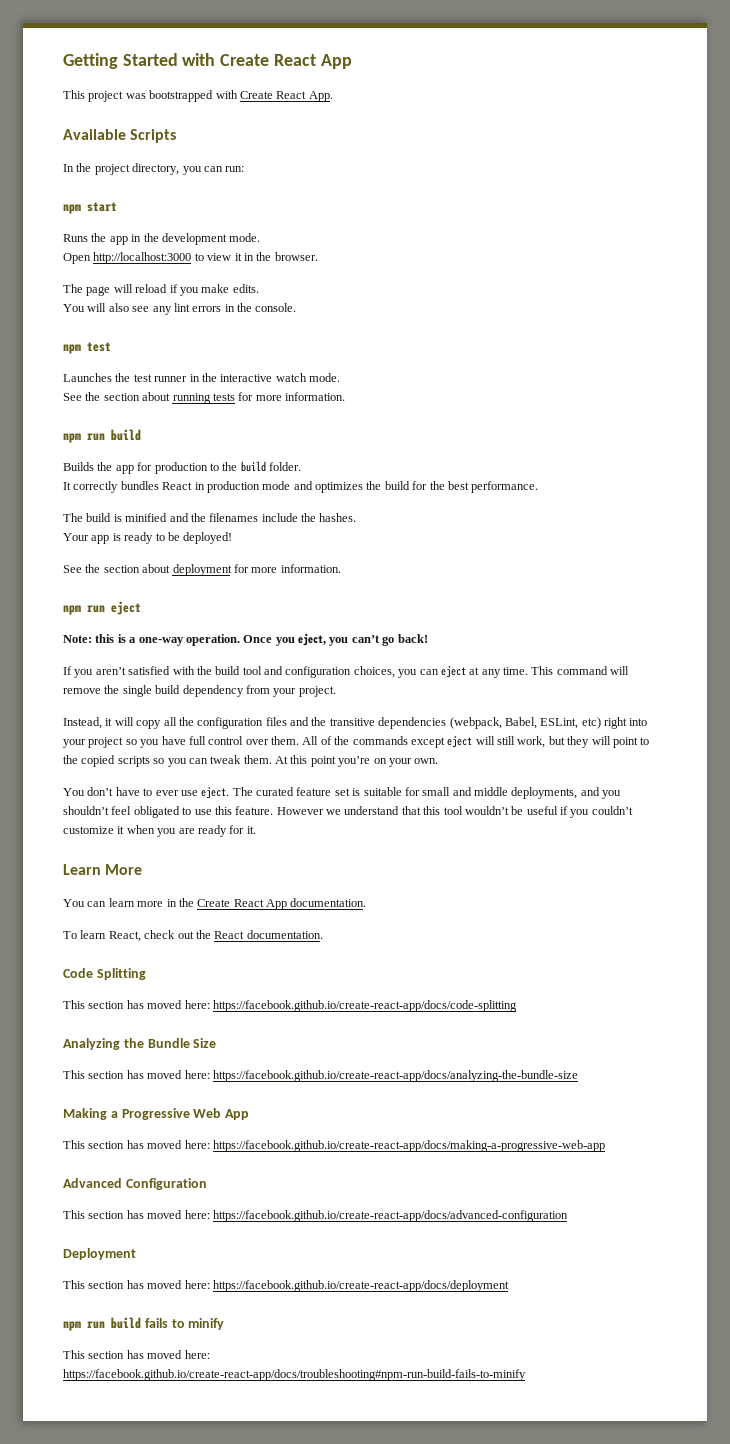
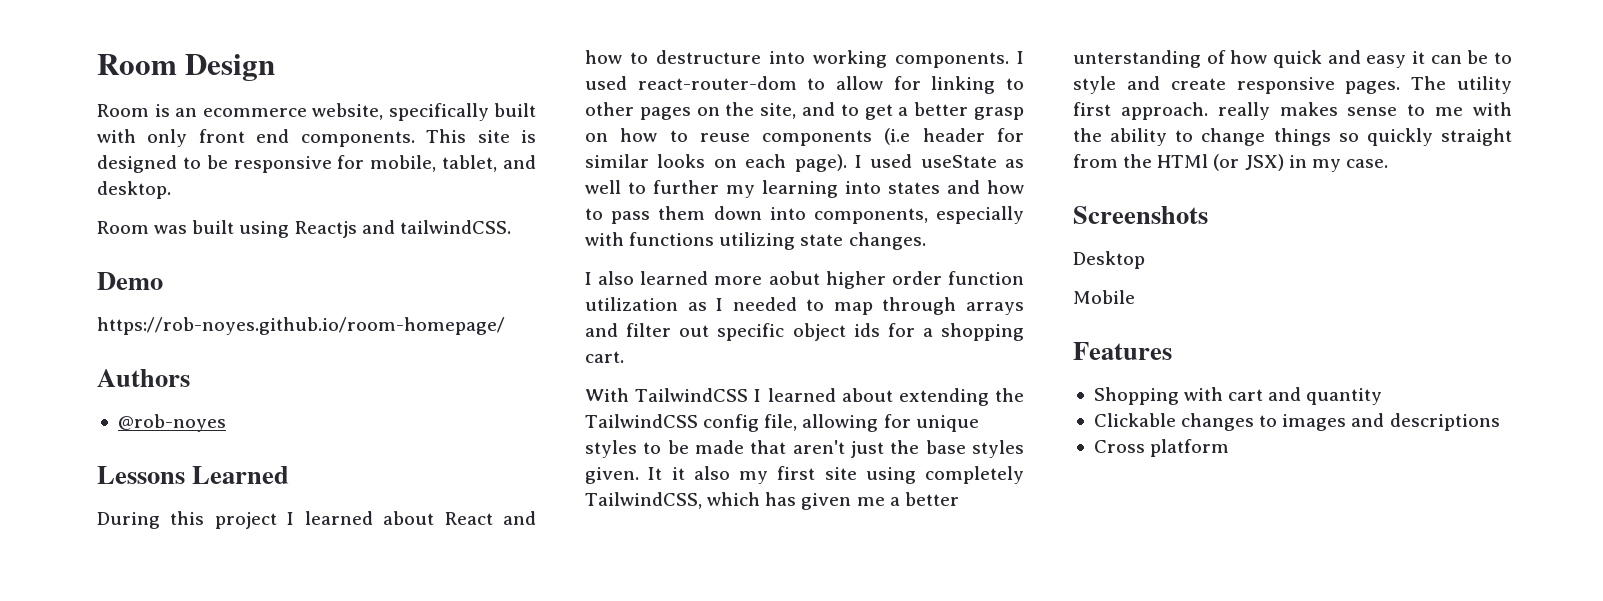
- Getting Started with Create React App
- This project was bootstrapped with Create React App.
- Available Scripts
- In the project directory, you can run:
- npm start
- Runs the app in the development mode.
- Open http://localhost:3000 to view it in the browser.
- The page will reload if you make edits.
- You will also see any lint errors in the console.
- npm test
- Launches the test runner in the interactive watch mode.
- See the section about running tests for more information.
- npm run build
- Builds the app for production to the build folder.
- It correctly bundles React in production mode and optimizes the build for the best performance.
- The build is minified and the filenames include the hashes.
- Your app is ready to be deployed!
- See the section about deployment for more information.
- npm run eject
- Note: this is a one-way operation. Once you eject, you can’t go back!
- If you aren’t satisfied with the build tool and configuration choices, you can eject at any time. This command will remove the single build dependency from your project.
- Instead, it will copy all the configuration files and the transitive dependencies (webpack, Babel, ESLint, etc) right into your project so you have full control over them. All of the commands except eject will still work, but they will point to the copied scripts so you can tweak them. At this point you’re on your own.
- You don’t have to ever use eject. The curated feature set is suitable for small and middle deployments, and you shouldn’t feel obligated to use this feature. However we understand that this tool wouldn’t be useful if you couldn’t customize it when you are ready for it.
- Learn More
- You can learn more in the Create React App documentation.
- To learn React, check out the React documentation.
- Code Splitting
- This section has moved here: https://facebook.github.io/create-react-app/docs/code-splitting
- Analyzing the Bundle Size
- This section has moved here: https://facebook.github.io/create-react-app/docs/analyzing-the-bundle-size
- Making a Progressive Web App
- This section has moved here: https://facebook.github.io/create-react-app/docs/making-a-progressive-web-app
- Advanced Configuration
- This section has moved here: https://facebook.github.io/create-react-app/docs/advanced-configuration
- Deployment
- This section has moved here: https://facebook.github.io/create-react-app/docs/deployment
- npm run build fails to minify
- This section has moved here: https://facebook.github.io/create-react-app/docs/troubleshooting#npm-run-build-fails-to-minify
+ Room Design
+ Room is an ecommerce website, specifically built with only front end components. This site is designed to be responsive for mobile, tablet, and desktop.
+ Room was built using Reactjs and tailwindCSS.
+ Demo
+ https://rob-noyes.github.io/room-homepage/
+ Authors
+ @rob-noyes
+ Lessons Learned
+ During this project I learned about React and how to destructure into working components. I used react-router-dom to allow for linking to other pages on the site, and to get a better grasp on how to reuse components (i.e header for similar looks on each page). I used useState as well to further my learning into states and how to pass them down into components, especially with functions utilizing state changes.
+ I also learned more aobut higher order function utilization as I needed to map through arrays and filter out specific object ids for a shopping cart.
+ With TailwindCSS I learned about extending the TailwindCSS config file, allowing for unique styles to be made that aren't just the base styles given. It it also my first site using completely TailwindCSS, which has given me a better unterstanding of how quick and easy it can be to style and create responsive pages. The utility first approach. really makes sense to me with the ability to change things so quickly straight from the HTMl (or JSX) in my case.
+ Screenshots
+ Desktop
+ Mobile
+ Features
+ Shopping with cart and quantity
+ Clickable changes to images and descriptions
+ Cross platform

